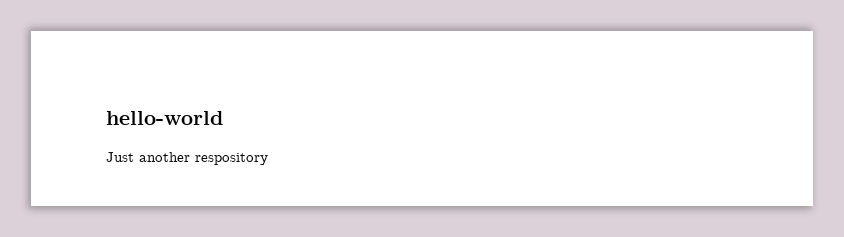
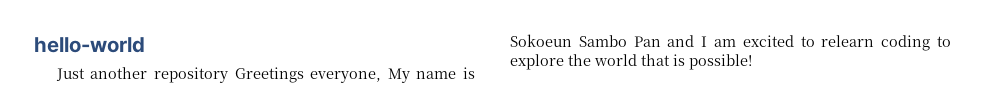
- Just another respository
+ Just another repository Greetings everyone, My name is Sokoeun Sambo Pan and I am excited to relearn coding to explore the world that is possible!

